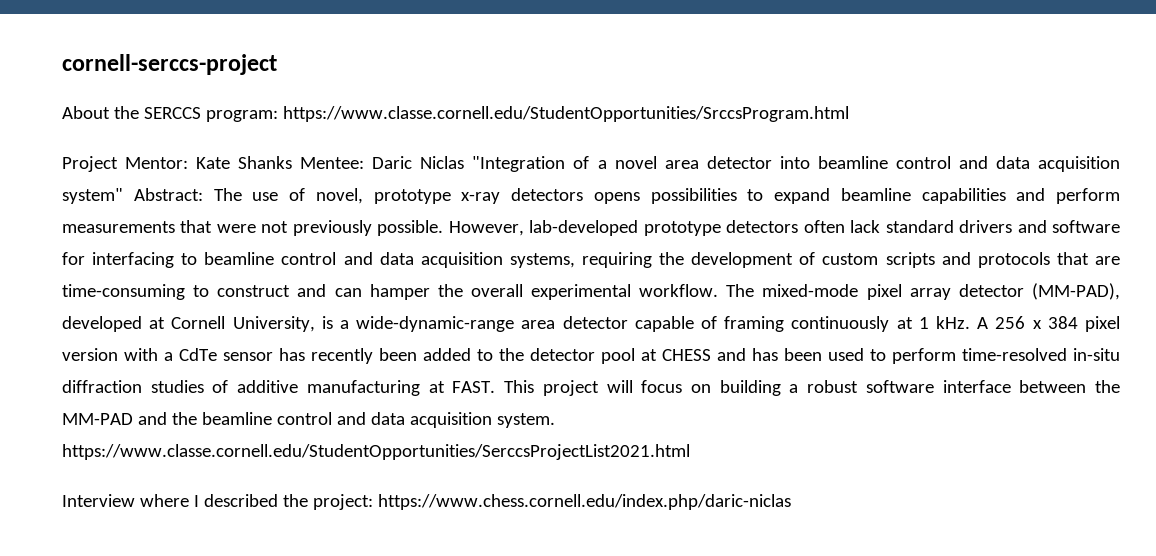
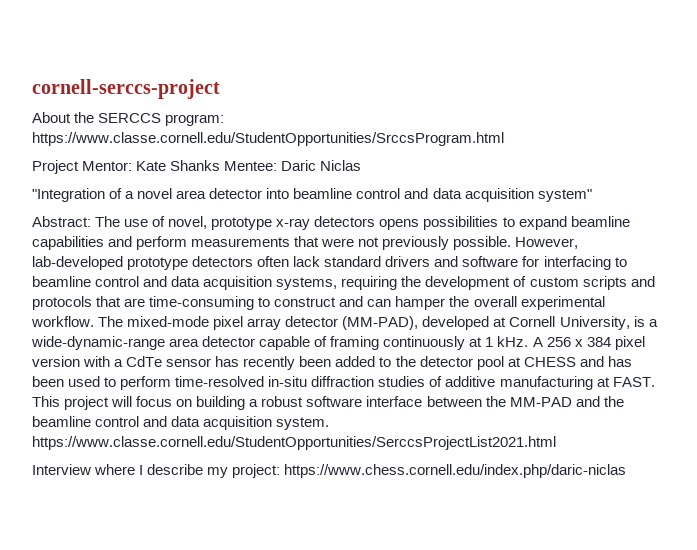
- Project Mentor: Kate Shanks Mentee: Daric Niclas "Integration of a novel area detector into beamline control and data acquisition system" Abstract: The use of novel, prototype x-ray detectors opens possibilities to expand beamline capabilities and perform measurements that were not previously possible.
+ Project Mentor: Kate Shanks Mentee: Daric Niclas
+ "Integration of a novel area detector into beamline control and data acquisition system"
+ Abstract: The use of novel, prototype x-ray detectors opens possibilities to expand beamline capabilities and perform measurements that were not previously possible.
- Interview where I described the project: https://www.chess.cornell.edu/index.php/daric-niclas
+ Interview where I describe my project: https://www.chess.cornell.edu/index.php/daric-niclas

